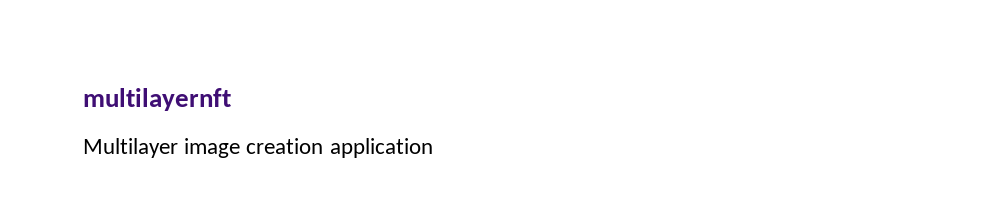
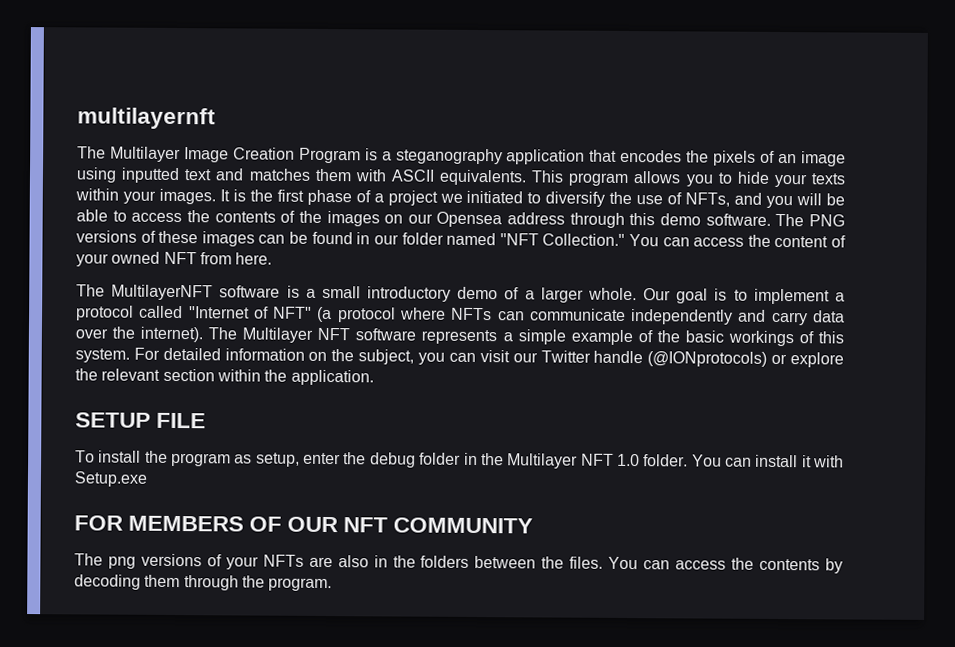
- Multilayer image creation application
+ The Multilayer Image Creation Program is a steganography application that encodes the pixels of an image using inputted text and matches them with ASCII equivalents. This program allows you to hide your texts within your images. It is the first phase of a project we initiated to diversify the use of NFTs, and you will be able to access the contents of the images on our Opensea address through this demo software. The PNG versions of these images can be found in our folder named "NFT Collection." You can access the content of your owned NFT from here.
+ The MultilayerNFT software is a small introductory demo of a larger whole. Our goal is to implement a protocol called "Internet of NFT" (a protocol where NFTs can communicate independently and carry data over the internet). The Multilayer NFT software represents a simple example of the basic workings of this system. For detailed information on the subject, you can visit our Twitter handle (@IONprotocols) or explore the relevant section within the application.
+ SETUP FILE
+ To install the program as setup, enter the debug folder in the Multilayer NFT 1.0 folder. You can install it with Setup.exe
+ FOR MEMBERS OF OUR NFT COMMUNITY
+ The png versions of your NFTs are also in the folders between the files. You can access the contents by decoding them through the program.

